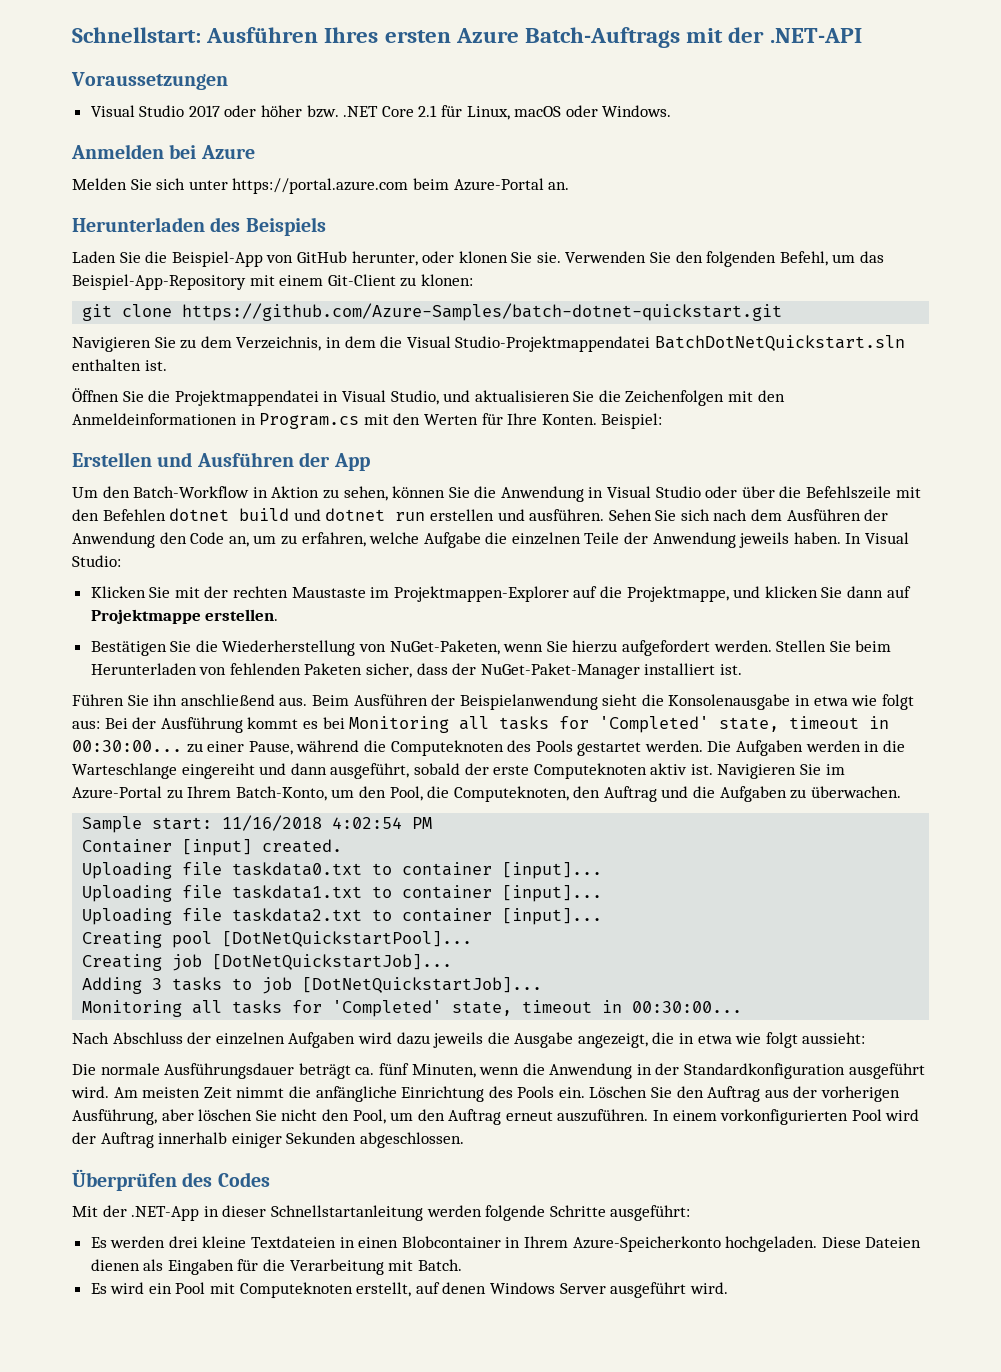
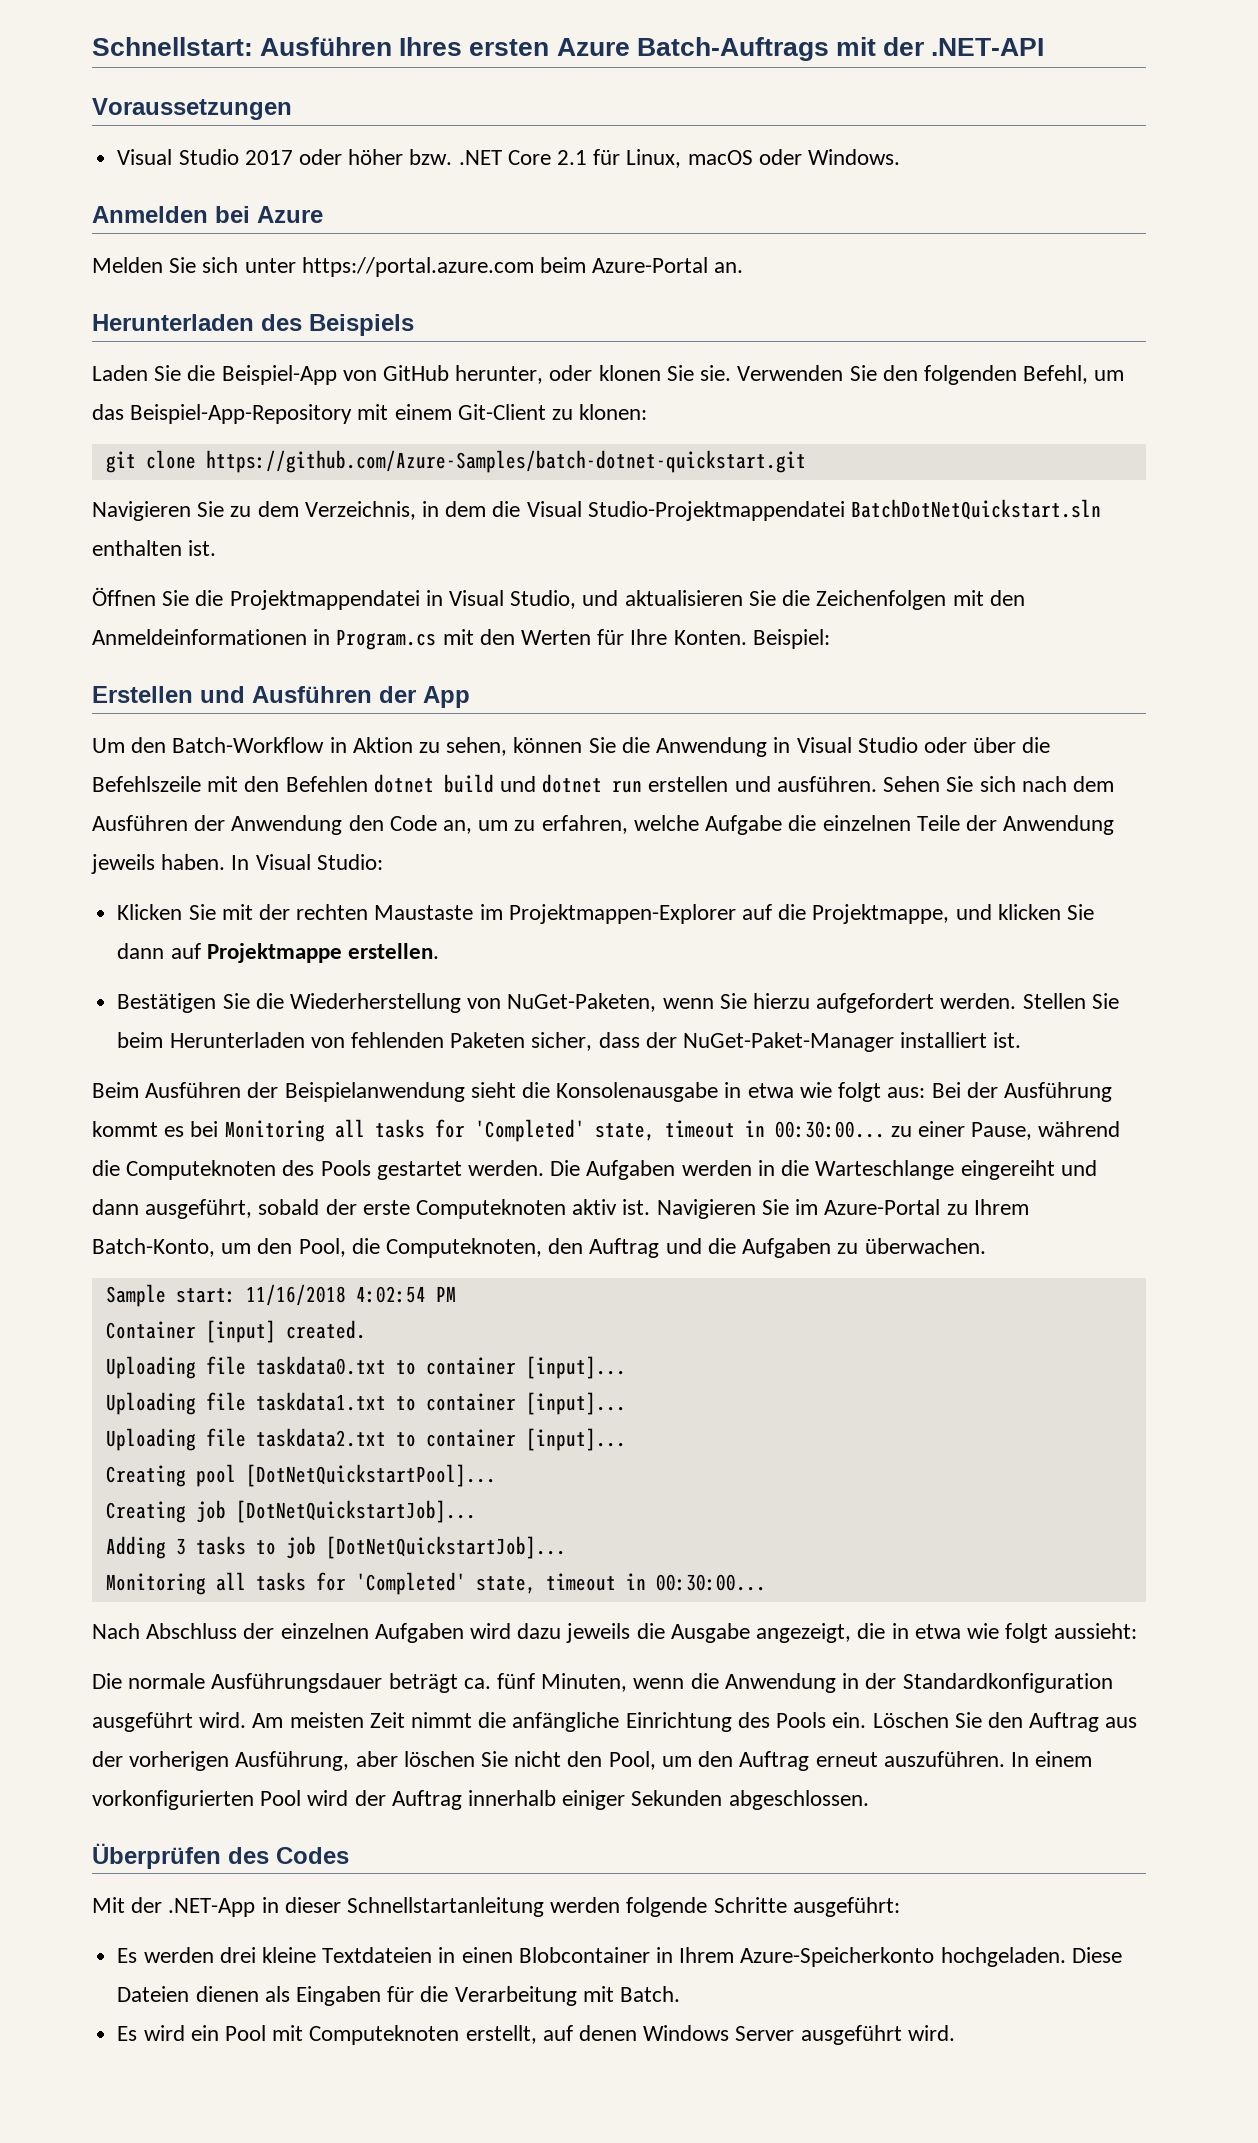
- Führen Sie ihn anschließend aus.

